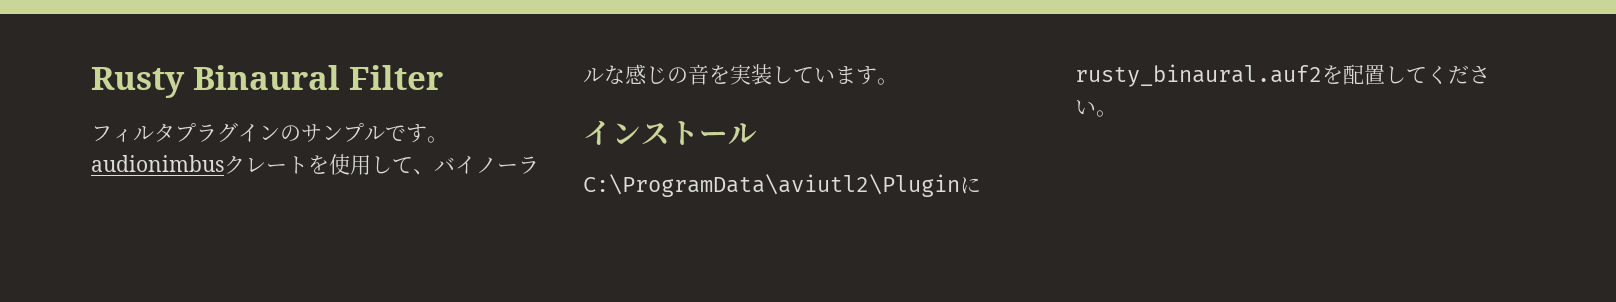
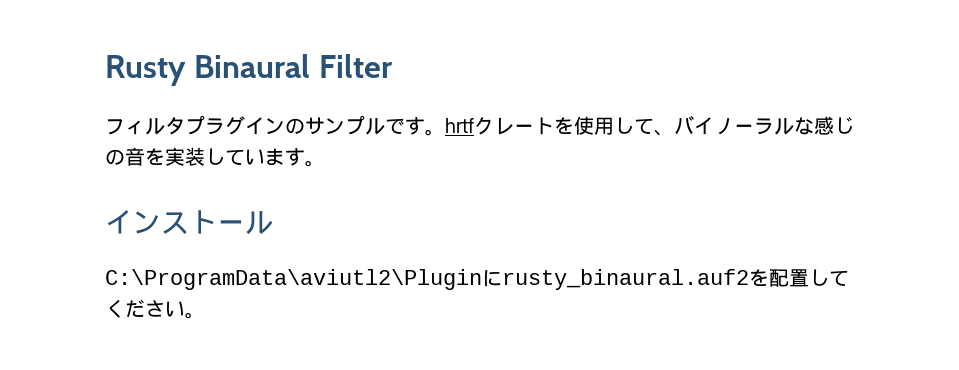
- フィルタプラグインのサンプルです。audionimbusクレートを使用して、バイノーラルな感じの音を実装しています。
+ フィルタプラグインのサンプルです。hrtfクレートを使用して、バイノーラルな感じの音を実装しています。

